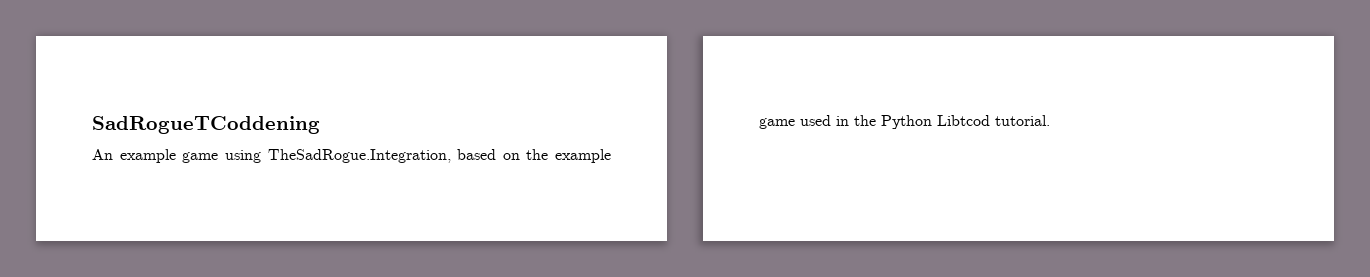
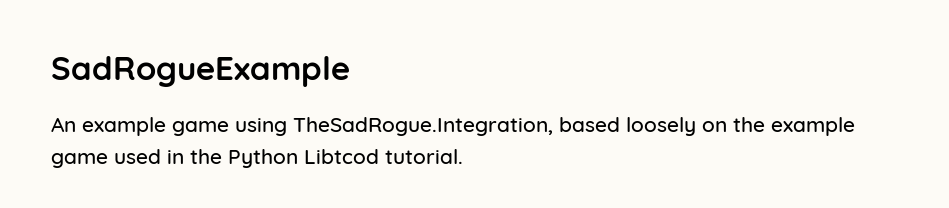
- SadRogueTCoddening
+ SadRogueExample
- An example game using TheSadRogue.Integration, based on the example game used in the Python Libtcod tutorial.
+ An example game using TheSadRogue.Integration, based loosely on the example game used in the Python Libtcod tutorial.

